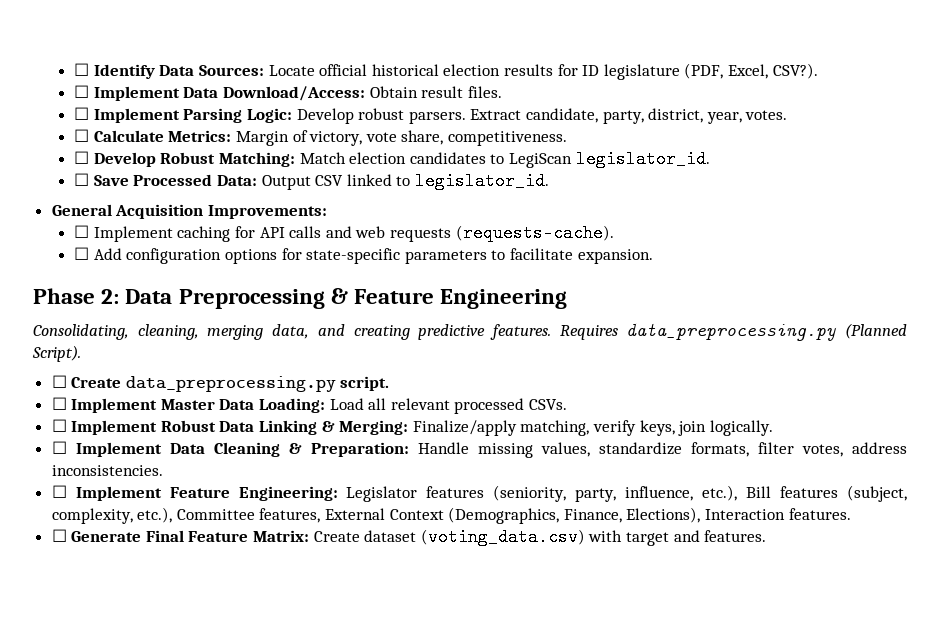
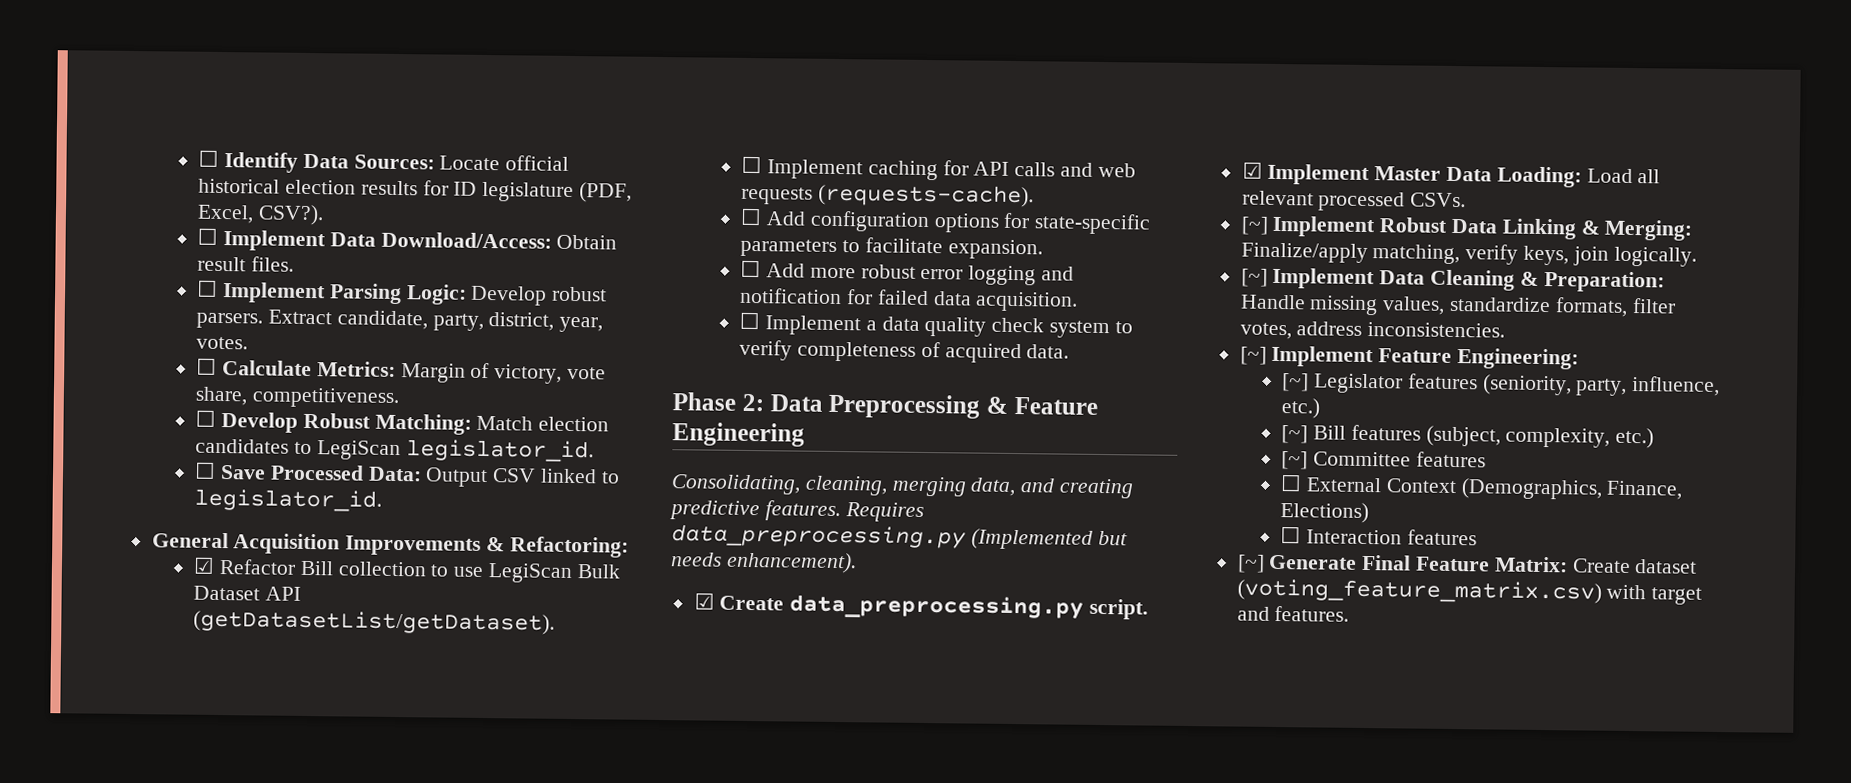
- General Acquisition Improvements:
+ General Acquisition Improvements & Refactoring:
+ ☑ Refactor Bill collection to use LegiScan Bulk Dataset API (getDatasetList/getDataset).
+ ☐ Add more robust error logging and notification for failed data acquisition.
+ ☐ Implement a data quality check system to verify completeness of acquired data.
- Requires data_preprocessing.py (Planned Script).
- ☐ Create data_preprocessing.py script.
+ Requires data_preprocessing.py (Implemented but needs enhancement).
+ ☑ Create data_preprocessing.py script.
- ☐ Implement Master Data Loading: Load all relevant processed CSVs.
+ ☑ Implement Master Data Loading: Load all relevant processed CSVs.
- ☐ Implement Robust Data Linking & Merging: Finalize/apply matching, verify keys, join logically.
+ [~] Implement Robust Data Linking & Merging: Finalize/apply matching, verify keys, join logically.
- ☐ Implement Data Cleaning & Preparation: Handle missing values, standardize formats, filter votes, address inconsistencies.
+ [~] Implement Data Cleaning & Preparation: Handle missing values, standardize formats, filter votes, address inconsistencies.
- ☐ Implement Feature Engineering: Legislator features (seniority, party, influence, etc.), Bill features (subject, complexity, etc.), Committee features, External Context (Demographics, Finance, Elections), Interaction features.
- ☐ Generate Final Feature Matrix: Create dataset (voting_data.csv) with target and features.
+ [~] Implement Feature Engineering:
+ [~] Legislator features (seniority, party, influence, etc.)
+ [~] Bill features (subject, complexity, etc.)
+ [~] Committee features
+ ☐ External Context (Demographics, Finance, Elections)
+ ☐ Interaction features
+ [~] Generate Final Feature Matrix: Create dataset (voting_feature_matrix.csv) with target and features.

